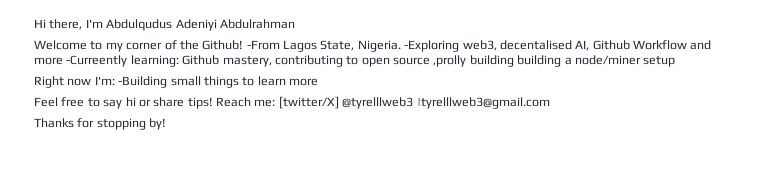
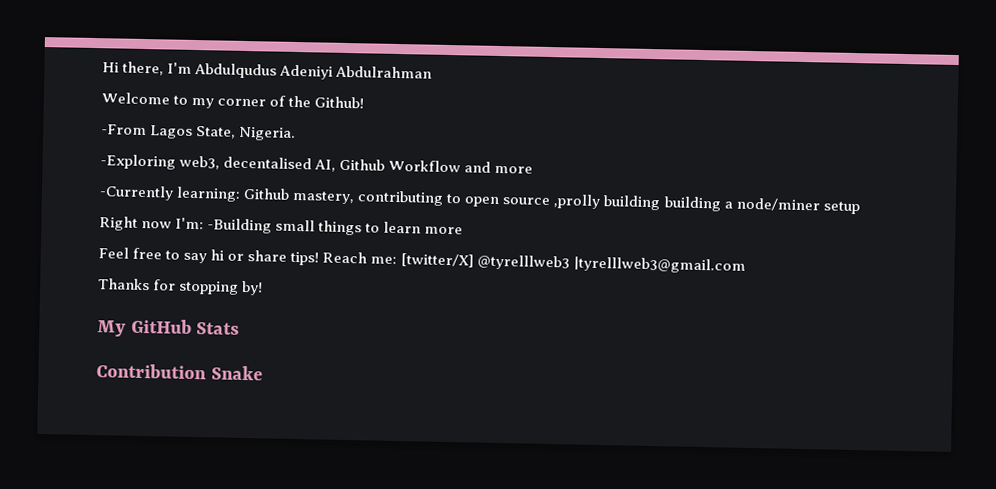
- Welcome to my corner of the Github! -From Lagos State, Nigeria. -Exploring web3, decentalised AI, Github Workflow and more -Curreently learning: Github mastery, contributing to open source ,prolly building building a node/miner setup
+ Welcome to my corner of the Github!
+ -From Lagos State, Nigeria.
+ -Exploring web3, decentalised AI, Github Workflow and more
+ -Currently learning: Github mastery, contributing to open source ,prolly building building a node/miner setup
+ My GitHub Stats
+ Contribution Snake

